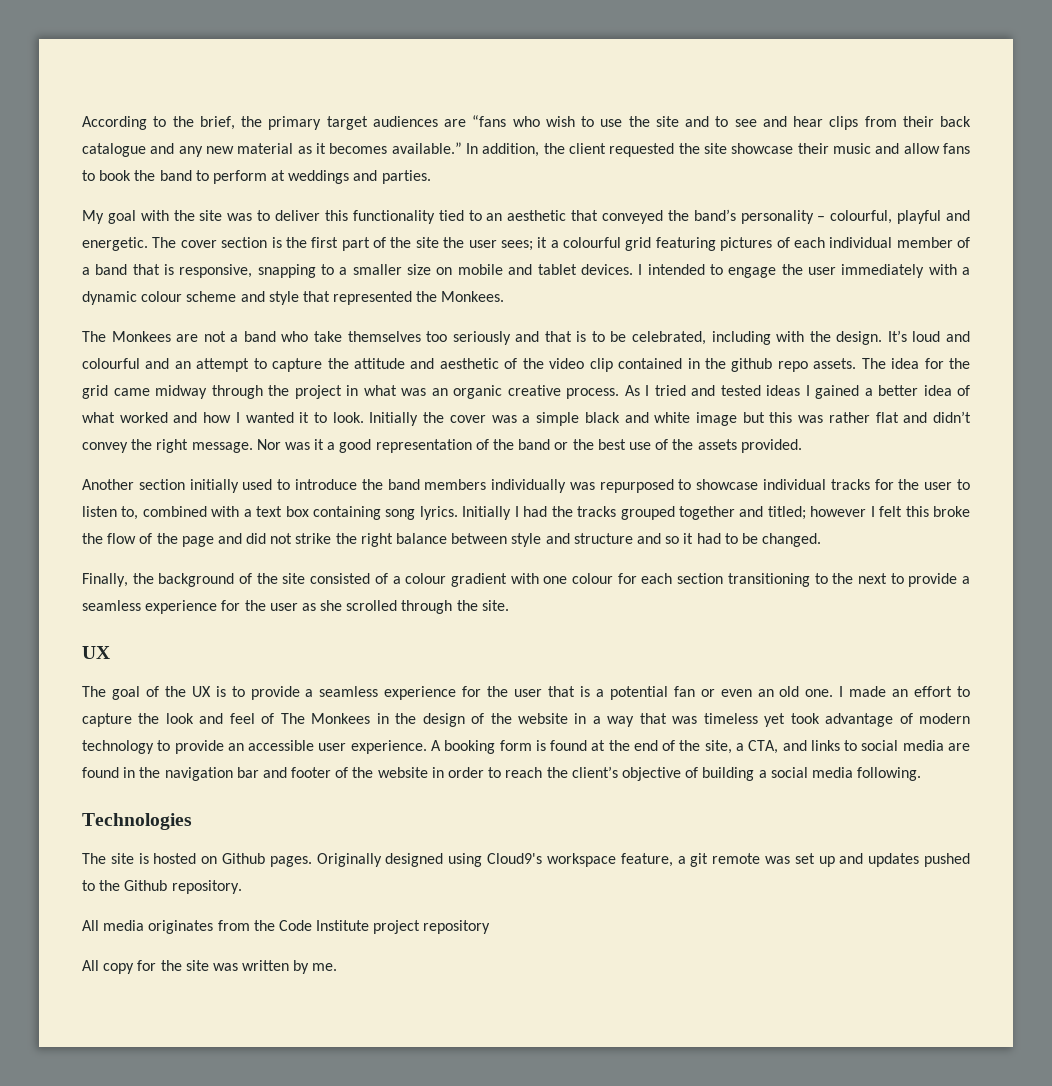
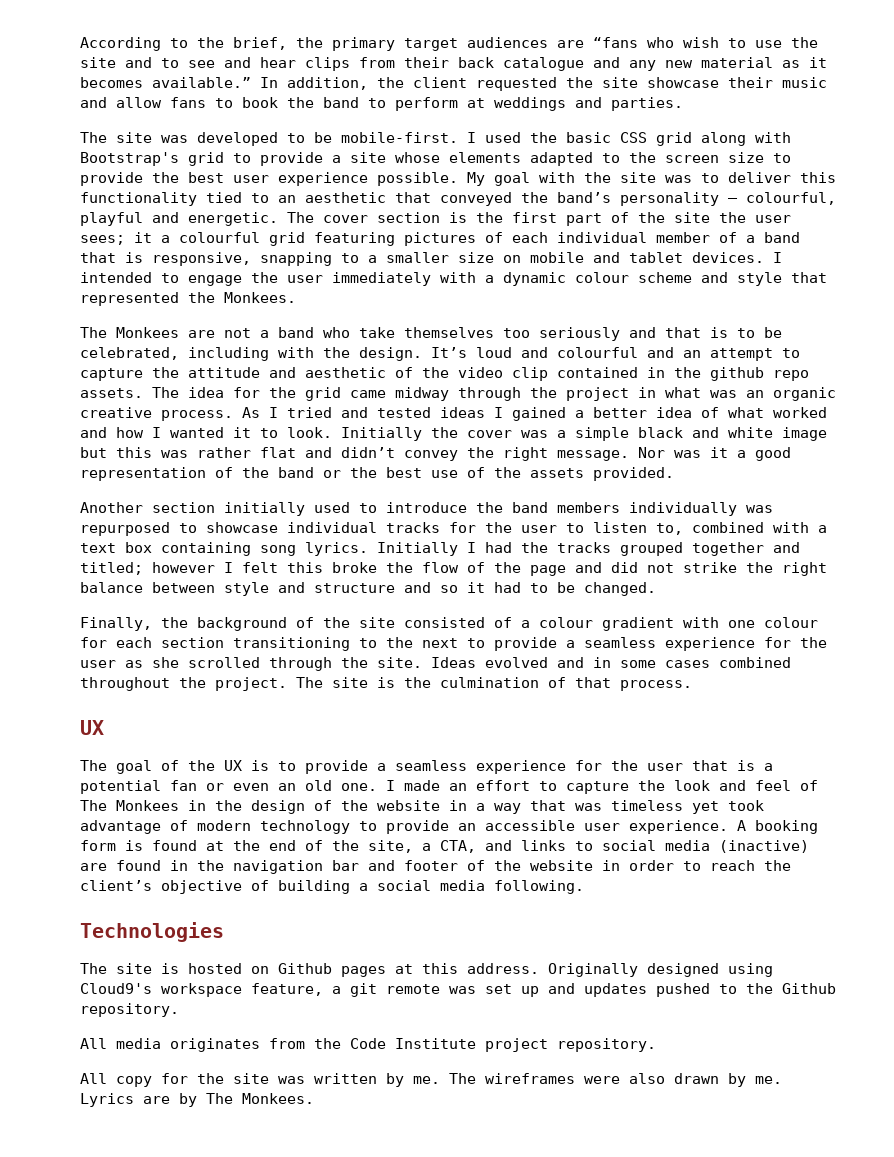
+ The site was developed to be mobile-first. I used the basic CSS grid along with Bootstrap's grid to provide a site whose elements adapted to the screen size to provide the best user experience possible.
+ Ideas evolved and in some cases combined throughout the project. The site is the culmination of that process.
- A booking form is found at the end of the site, a CTA, and links to social media are found in the navigation bar and footer of the website in order to reach the client’s objective of building a social media following.
+ A booking form is found at the end of the site, a CTA, and links to social media (inactive) are found in the navigation bar and footer of the website in order to reach the client’s objective of building a social media following.
- The site is hosted on Github pages.
+ The site is hosted on Github pages at this address.
- All media originates from the Code Institute project repository
+ All media originates from the Code Institute project repository.
+ The wireframes were also drawn by me. Lyrics are by The Monkees.

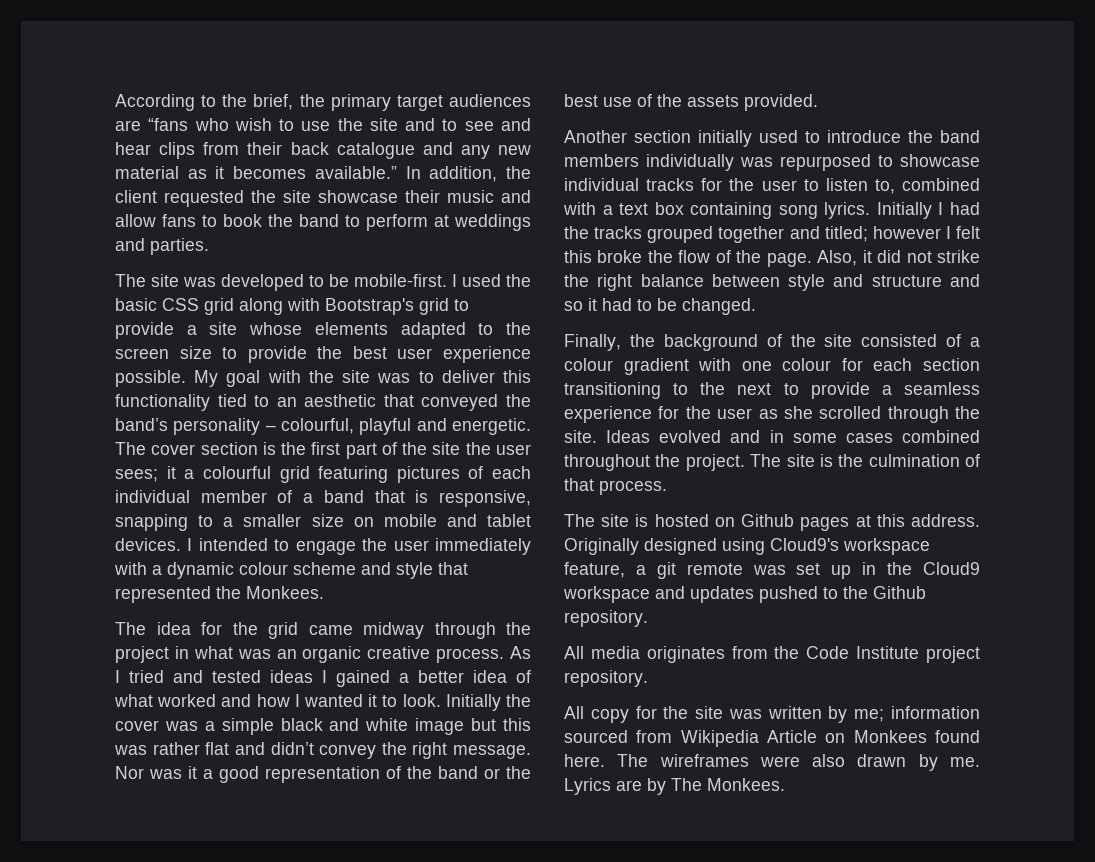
- The Monkees are not a band who take themselves too seriously and that is to be celebrated, including with the design. It’s loud and colourful and an attempt to capture the attitude and aesthetic of the video clip contained in the github repo assets. The idea for the grid came midway through the project in what was an organic creative process.
+ The idea for the grid came midway through the project in what was an organic creative process.
- Initially I had the tracks grouped together and titled; however I felt this broke the flow of the page and did not strike the right balance between style and structure and so it had to be changed.
+ Initially I had the tracks grouped together and titled; however I felt this broke the flow of the page. Also, it did not strike the right balance between style and structure and so it had to be changed.
  The site is the culmination of that process.
- UX
- The goal of the UX is to provide a seamless experience for the user that is a potential fan or even an old one. I made an effort to capture the look and feel of The Monkees in the design of the website in a way that was timeless yet took advantage of modern technology to provide an accessible user experience. A booking form is found at the end of the site, a CTA, and links to social media (inactive) are found in the navigation bar and footer of the website in order to reach the client’s objective of building a social media following.
- Technologies
- Originally designed using Cloud9's workspace feature, a git remote was set up and updates pushed to the Github repository.
+ Originally designed using Cloud9's workspace feature, a git remote was set up in the Cloud9 workspace and updates pushed to the Github repository.
- All copy for the site was written by me.
+ All copy for the site was written by me; information sourced from Wikipedia Article on Monkees found here.

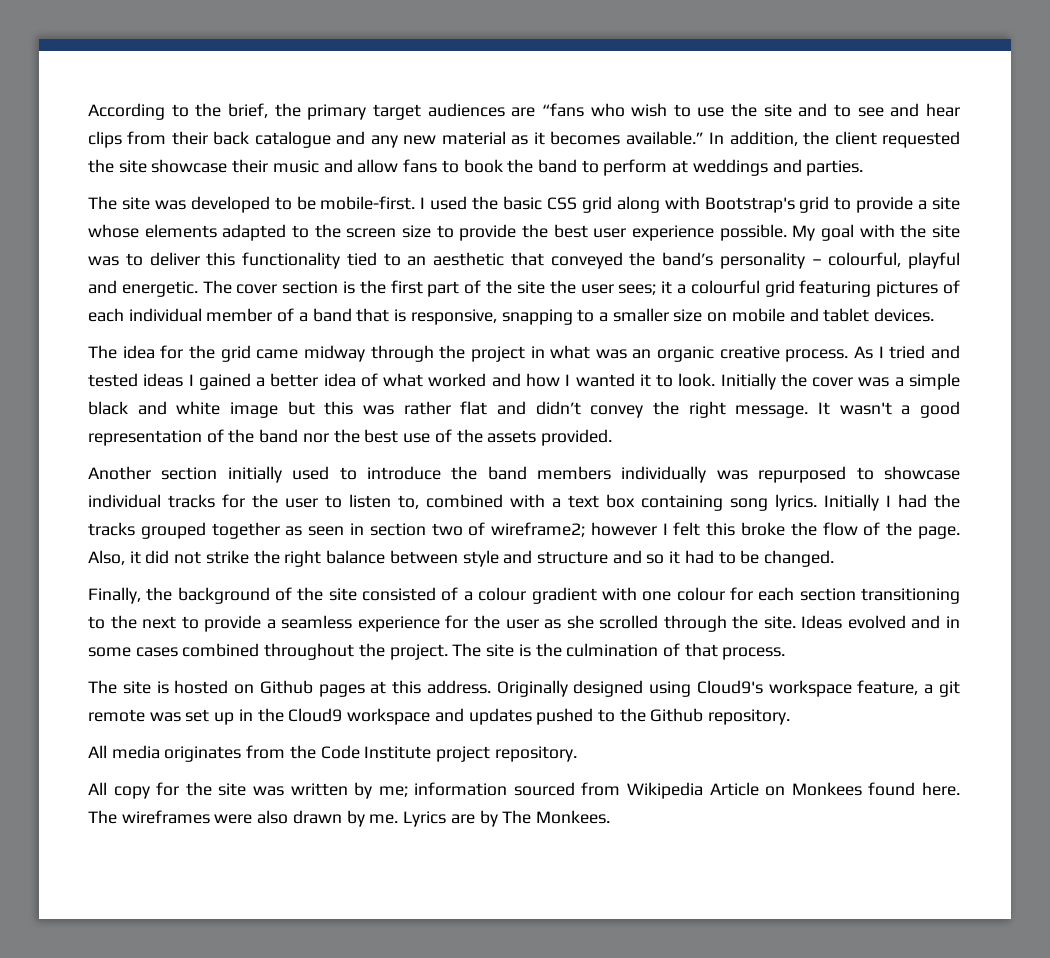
- I intended to engage the user immediately with a dynamic colour scheme and style that represented the Monkees.
- Nor was it a good representation of the band or the best use of the assets provided.
+ It wasn't a good representation of the band nor the best use of the assets provided.
- Initially I had the tracks grouped together and titled; however I felt this broke the flow of the page.
+ Initially I had the tracks grouped together as seen in section two of wireframe2; however I felt this broke the flow of the page.

